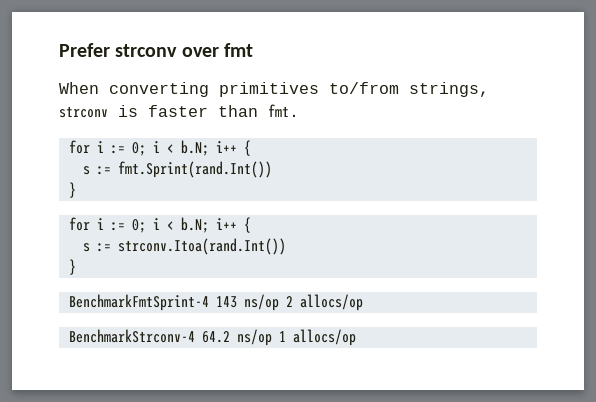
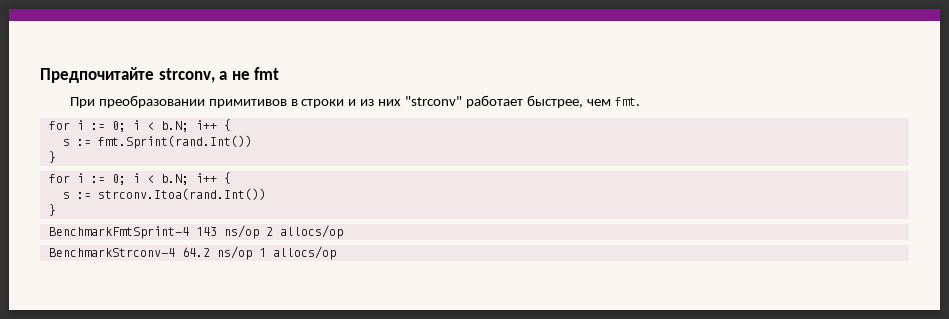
- Prefer strconv over fmt
- When converting primitives to/from strings, strconv is faster than fmt.
+ Предпочитайте strconv, а не fmt
+ При преобразовании примитивов в строки и из них "strconv" работает быстрее, чем fmt.

